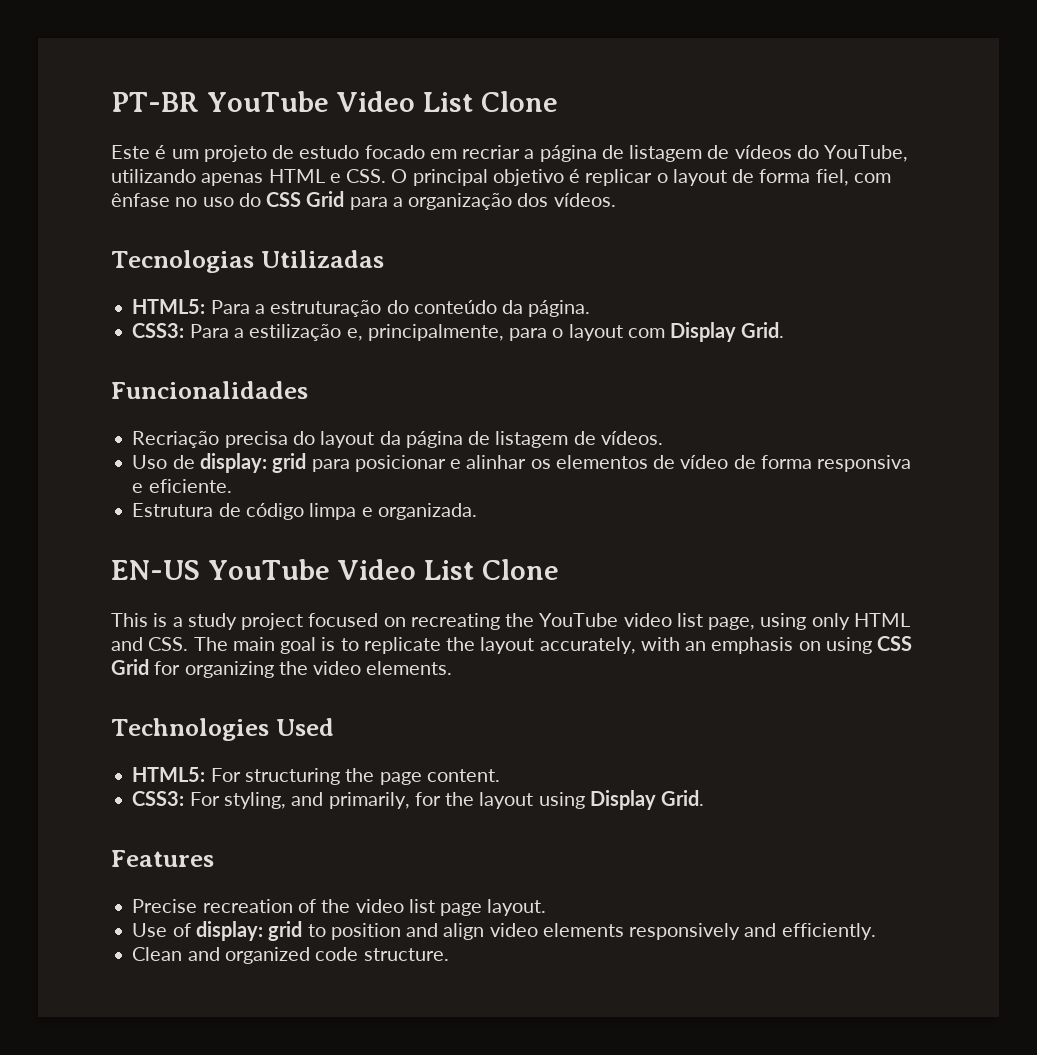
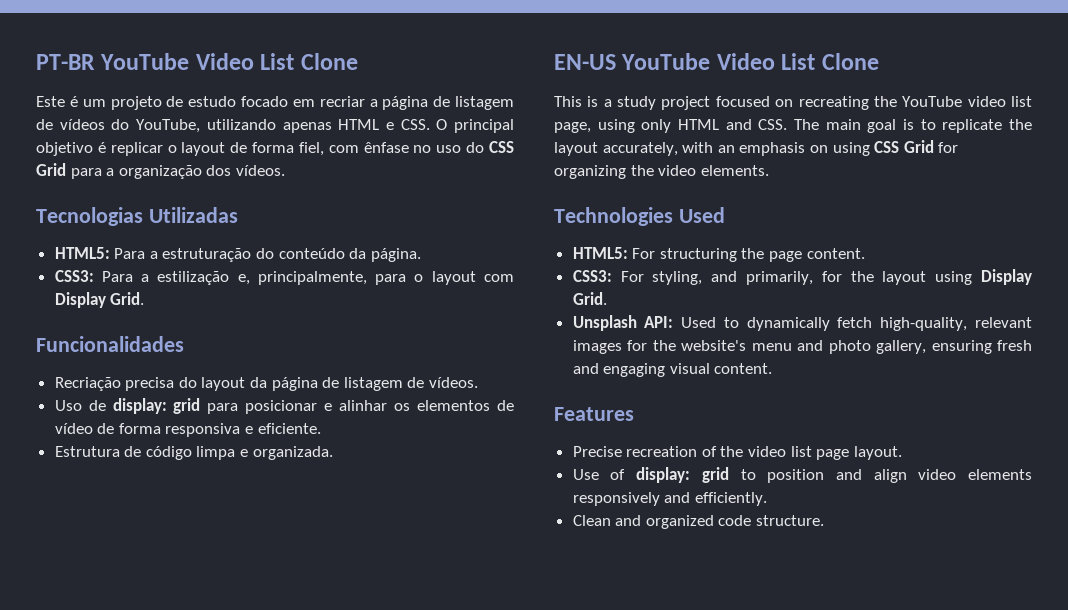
+ Unsplash API: Used to dynamically fetch high-quality, relevant images for the website's menu and photo gallery, ensuring fresh and engaging visual content.

